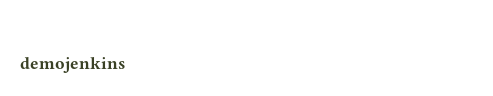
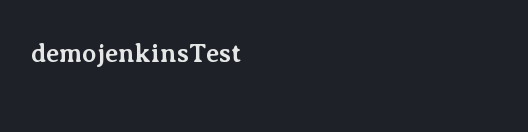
- demojenkins
+ demojenkinsTest

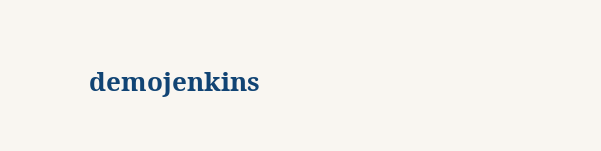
- demojenkinsTest
+ demojenkins

